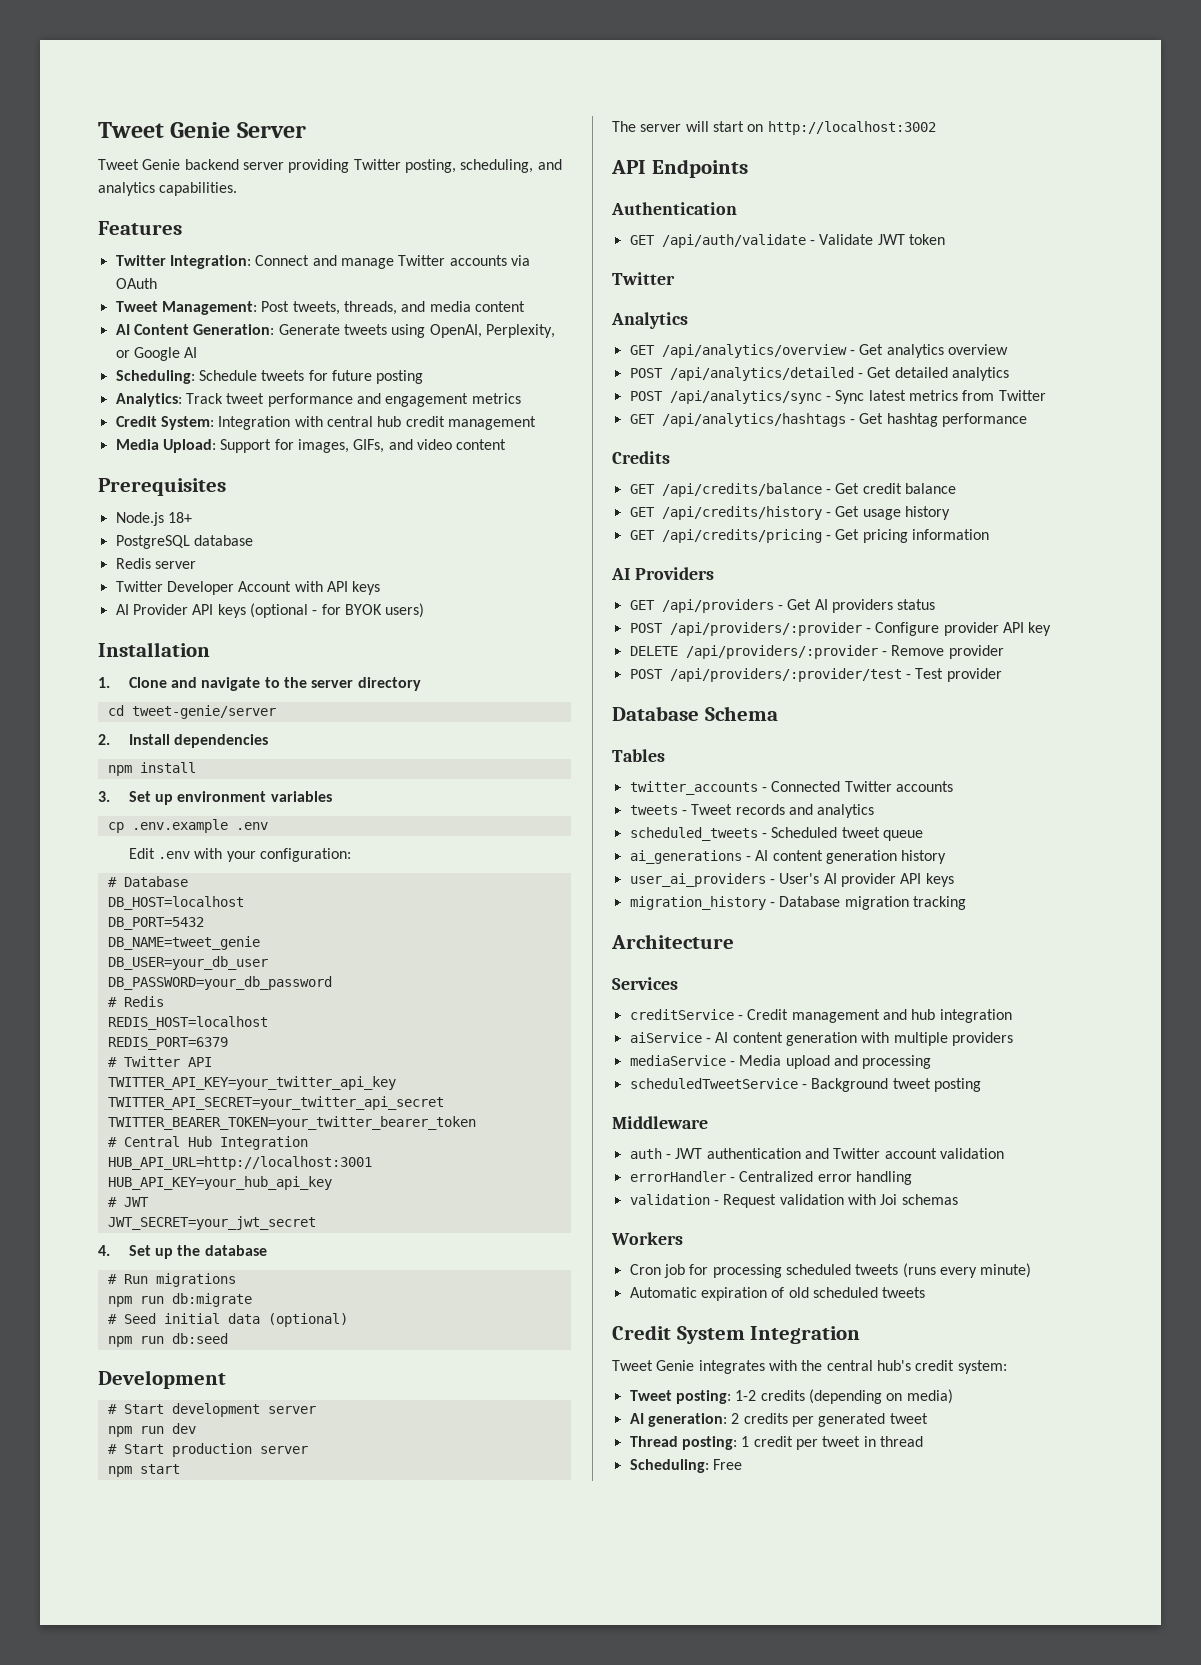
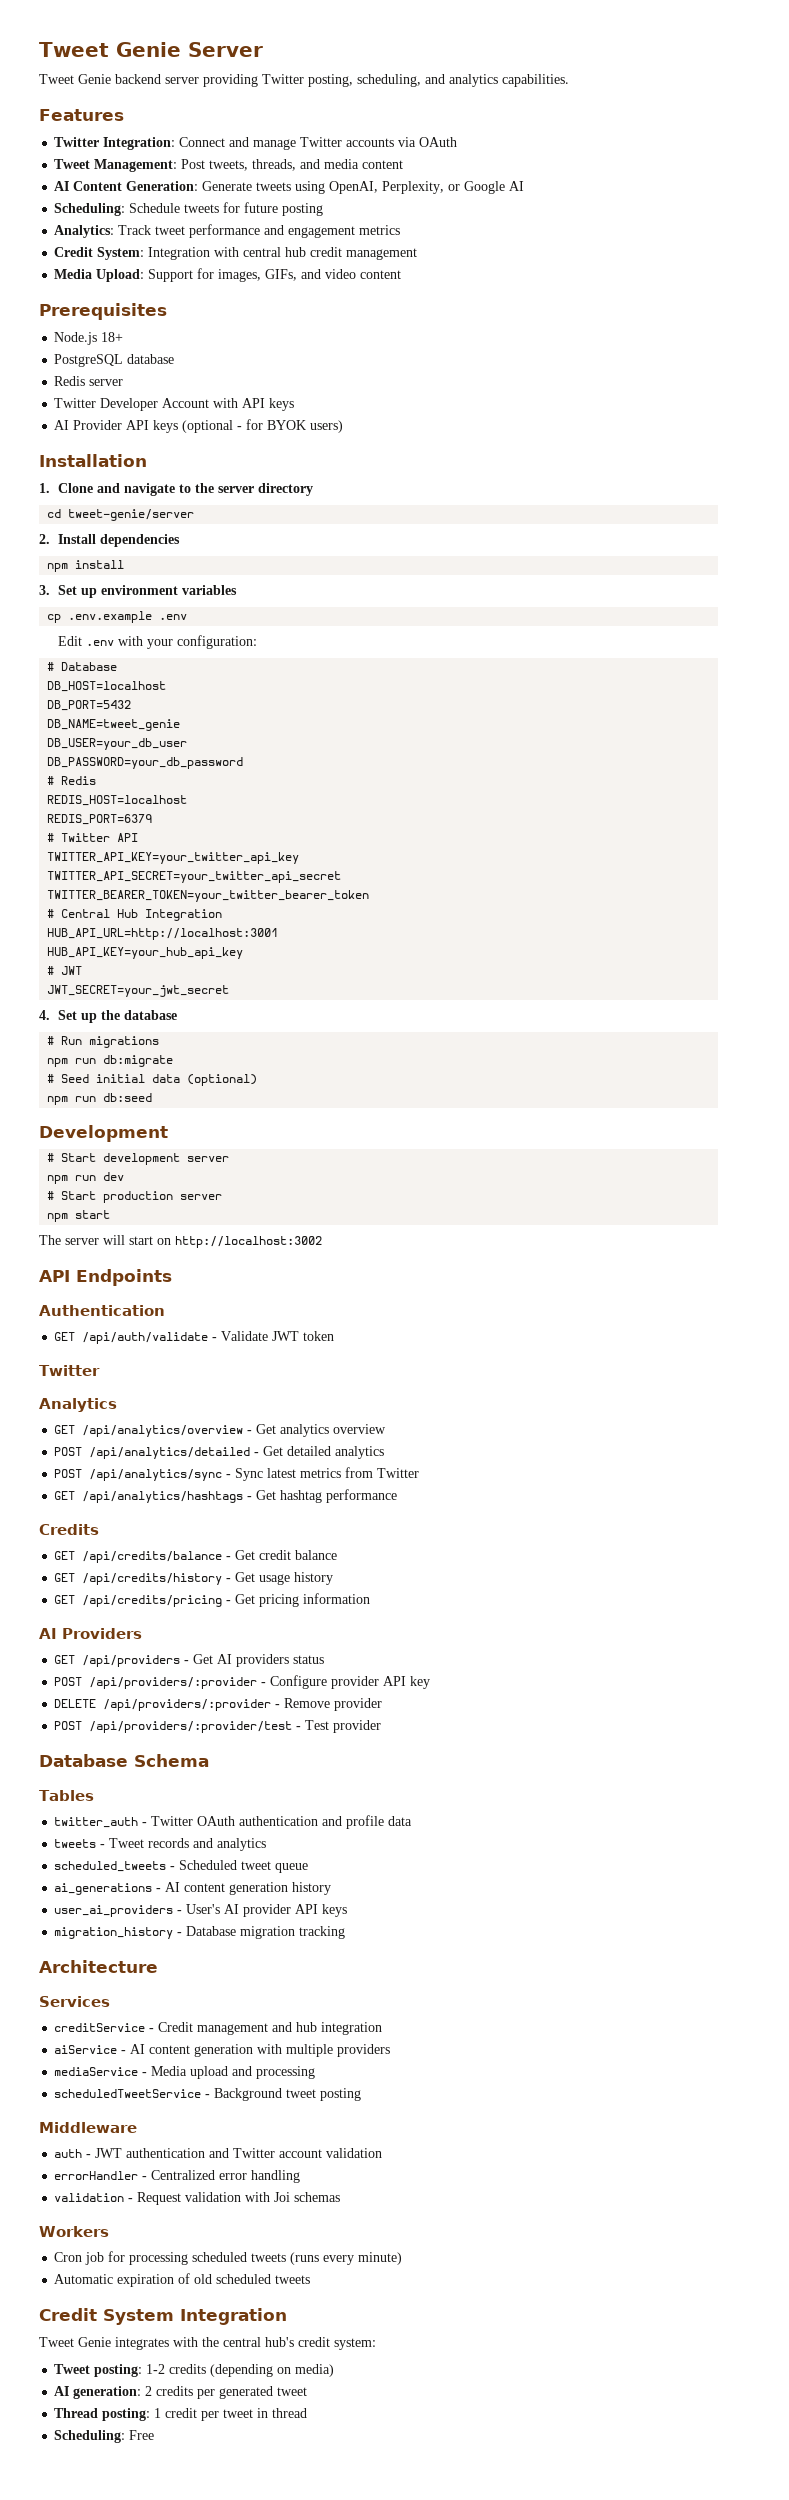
- twitter_accounts - Connected Twitter accounts
+ twitter_auth - Twitter OAuth authentication and profile data

